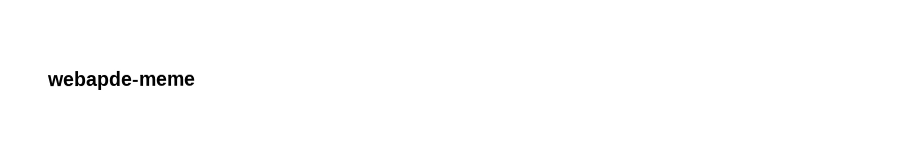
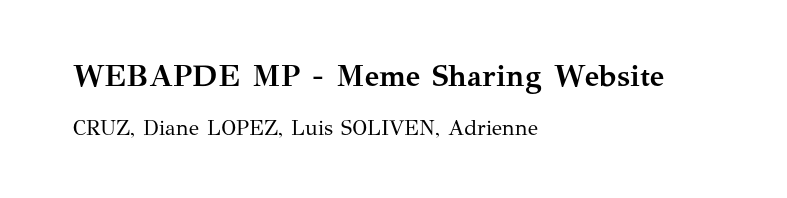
- webapde-meme
+ WEBAPDE MP - Meme Sharing Website
+ CRUZ, Diane LOPEZ, Luis SOLIVEN, Adrienne

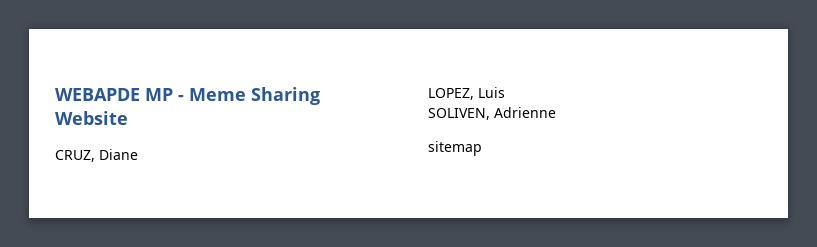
- CRUZ, Diane LOPEZ, Luis SOLIVEN, Adrienne
+ CRUZ, Diane
+ LOPEZ, Luis
+ SOLIVEN, Adrienne
+ sitemap

